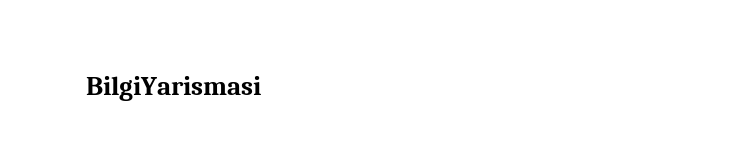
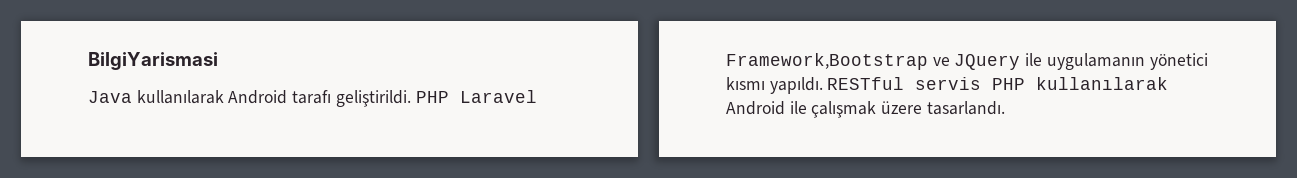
+ Java kullanılarak Android tarafı geliştirildi. PHP Laravel Framework,Bootstrap ve JQuery ile uygulamanın yönetici kısmı yapıldı. RESTful servis PHP kullanılarak Android ile çalışmak üzere tasarlandı.

